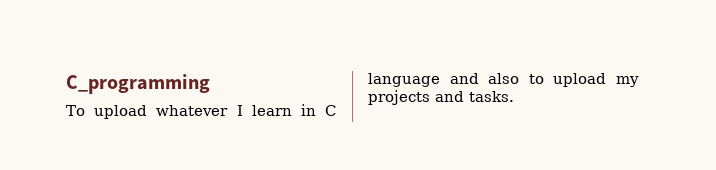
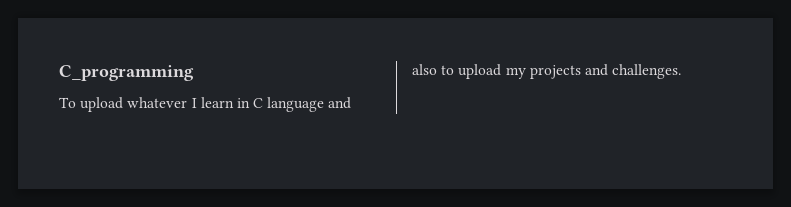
- To upload whatever I learn in C language and also to upload my projects and tasks.
+ To upload whatever I learn in C language and also to upload my projects and challenges.

